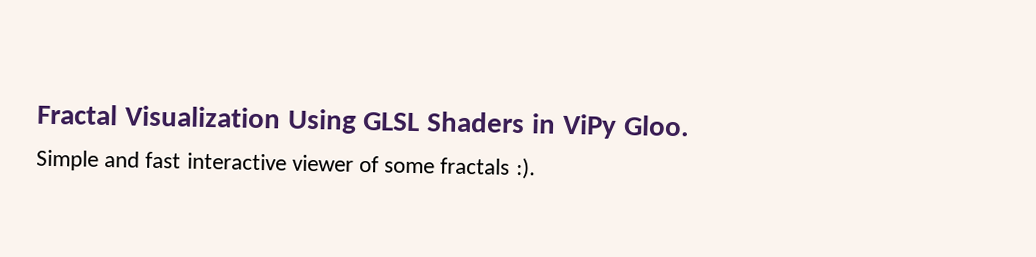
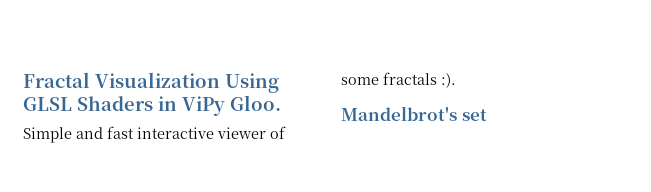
+ Mandelbrot's set

